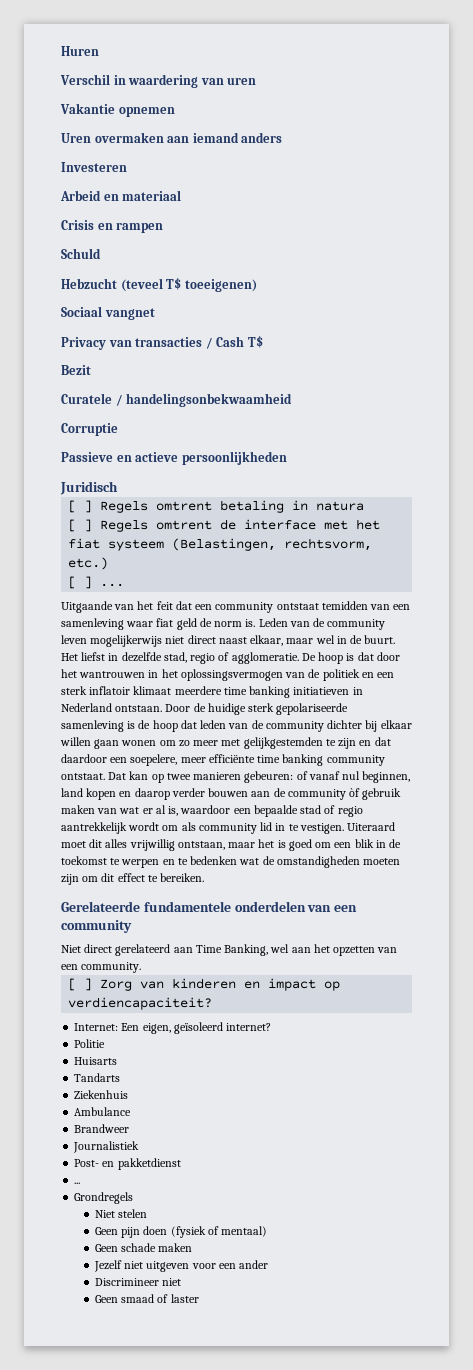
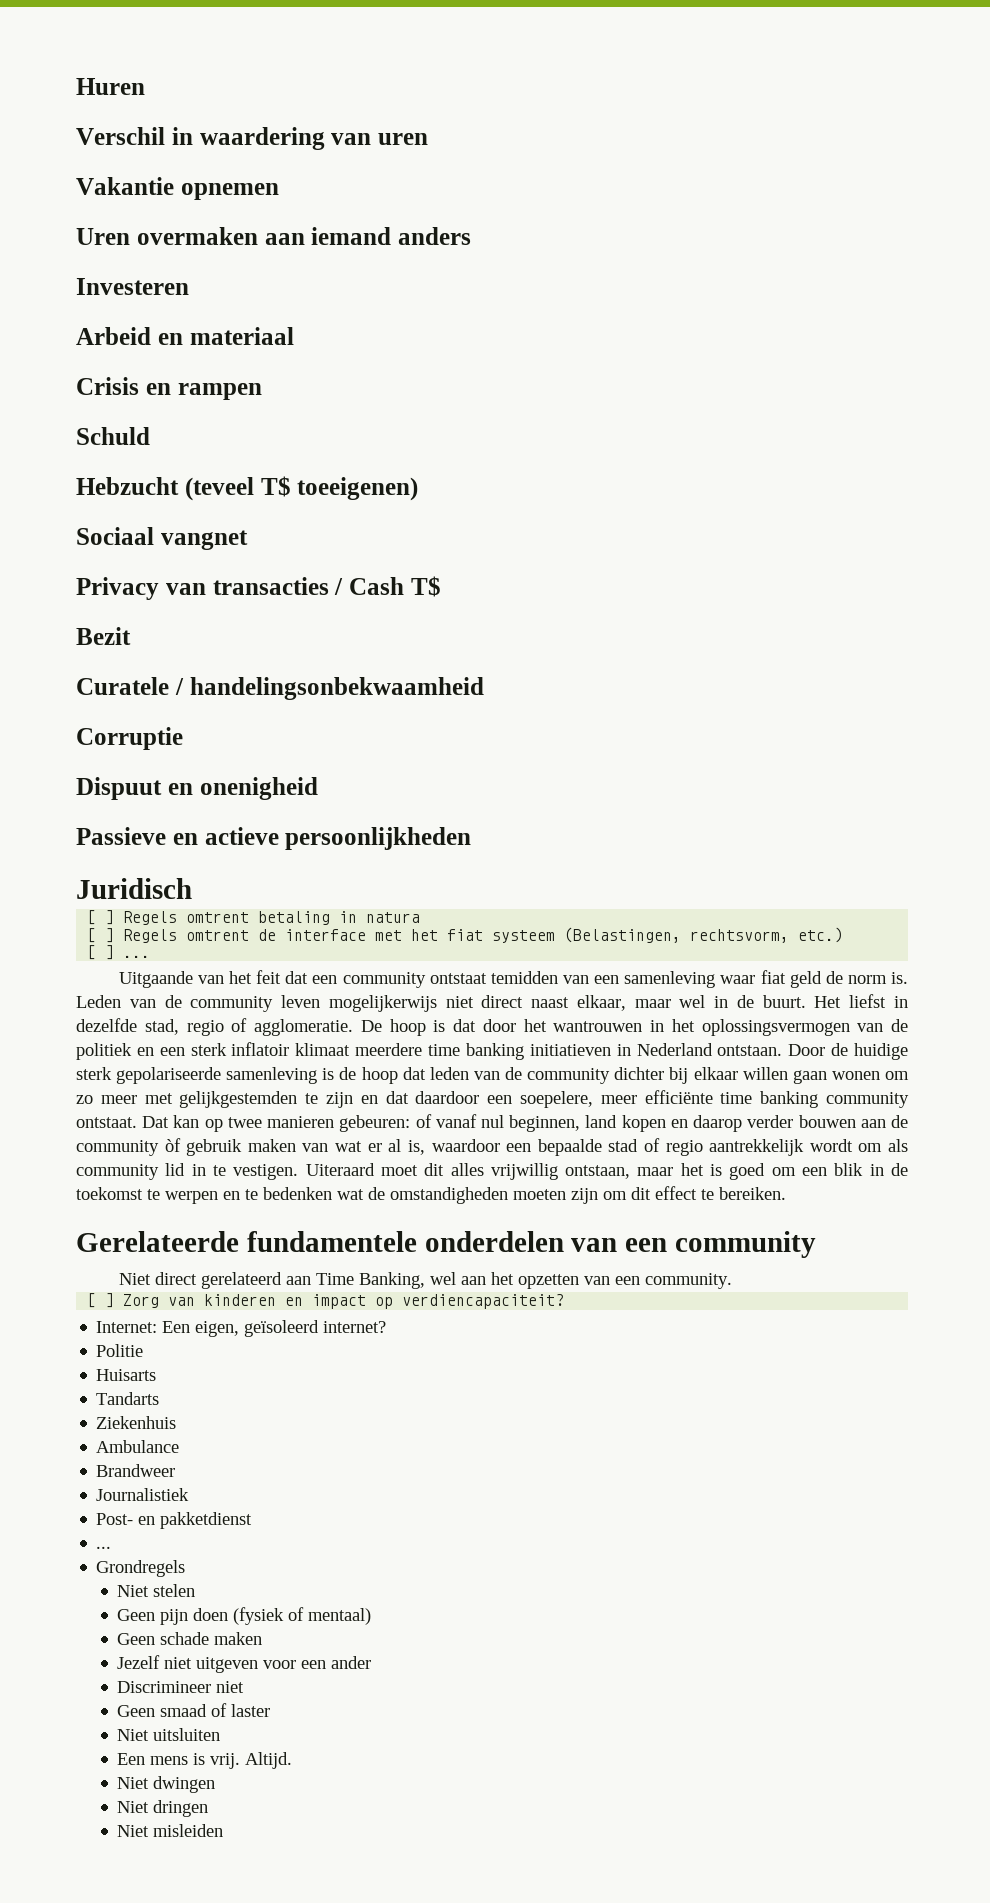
+ Dispuut en onenigheid
+ Niet uitsluiten
+ Een mens is vrij. Altijd.
+ Niet dwingen
+ Niet dringen
+ Niet misleiden

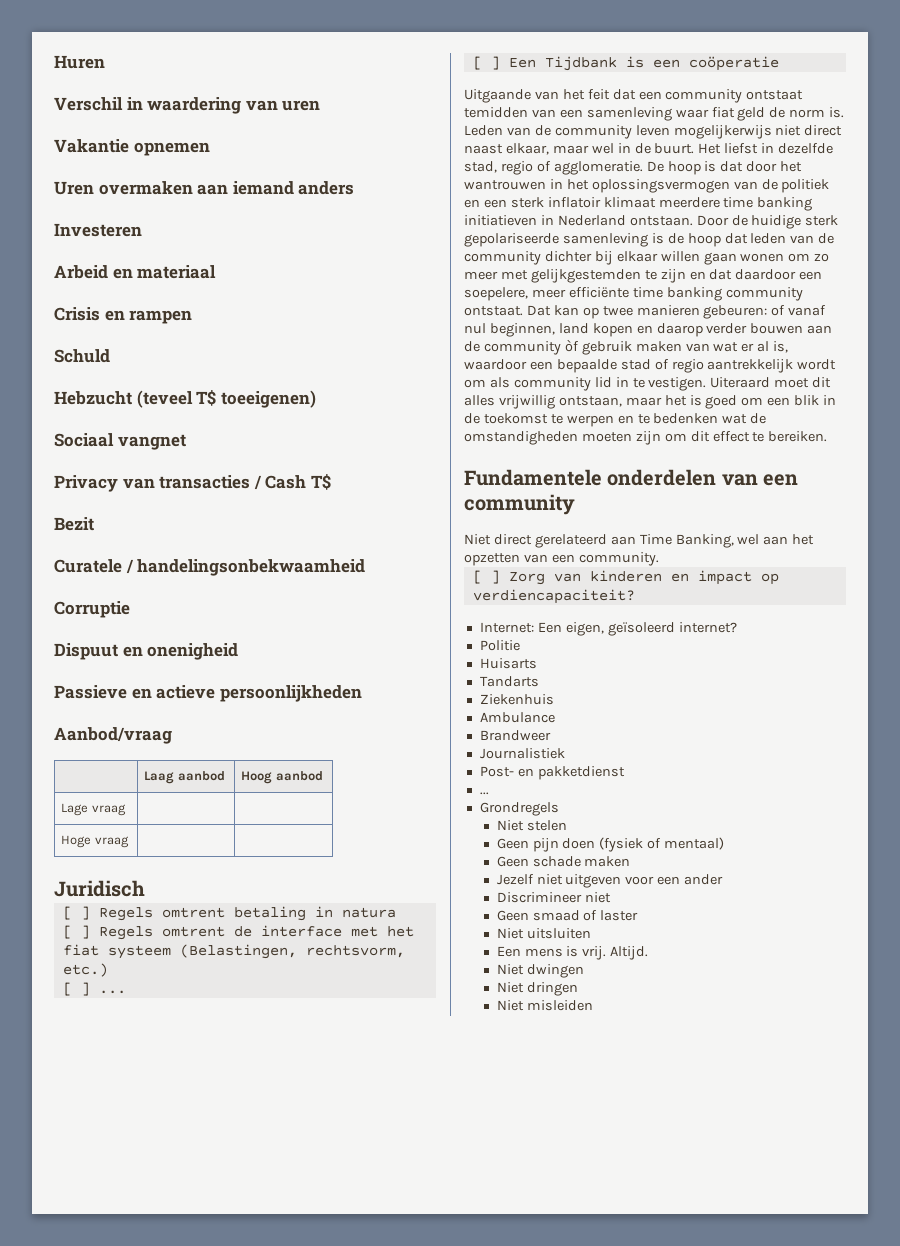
+ Aanbod/vraag
+ | Laag aanbod | Hoog aanbod
+ Lage vraag | |
+ Hoge vraag | |
+ [ ] Een Tijdbank is een coöperatie
- Gerelateerde fundamentele onderdelen van een community
+ Fundamentele onderdelen van een community

